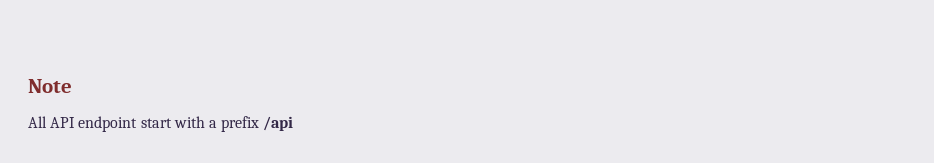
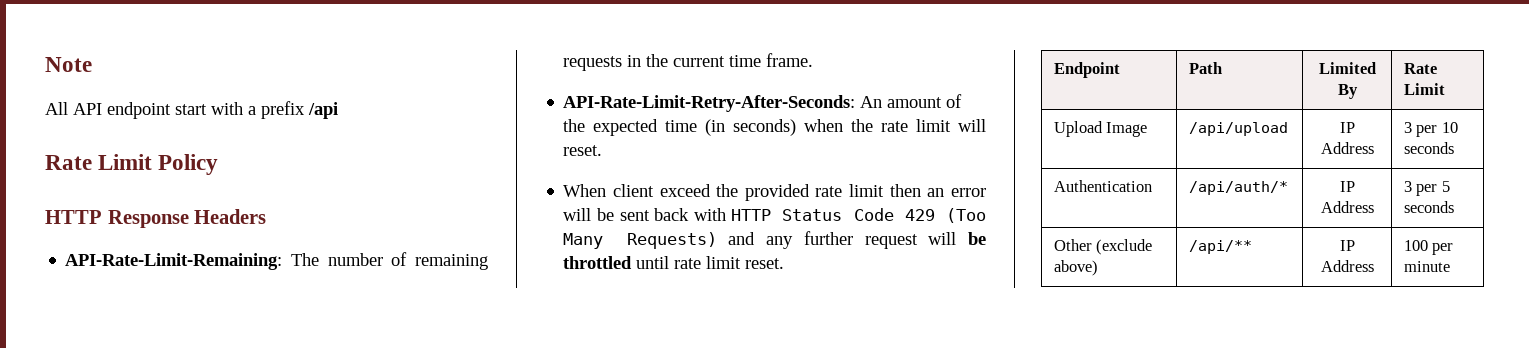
+ Rate Limit Policy
+ HTTP Response Headers
+ API-Rate-Limit-Remaining: The number of remaining requests in the current time frame.
+ API-Rate-Limit-Retry-After-Seconds: An amount of the expected time (in seconds) when the rate limit will reset.
+ When client exceed the provided rate limit then an error will be sent back with HTTP Status Code 429 (Too Many Requests) and any further request will be throttled until rate limit reset.
+ Endpoint | Path | Limited By | Rate Limit
+ Upload Image | /api/upload | IP Address | 3 per 10 seconds
+ Authentication | /api/auth/* | IP Address | 3 per 5 seconds
+ Other (exclude above) | /api/** | IP Address | 100 per minute

